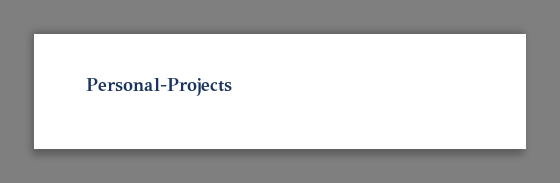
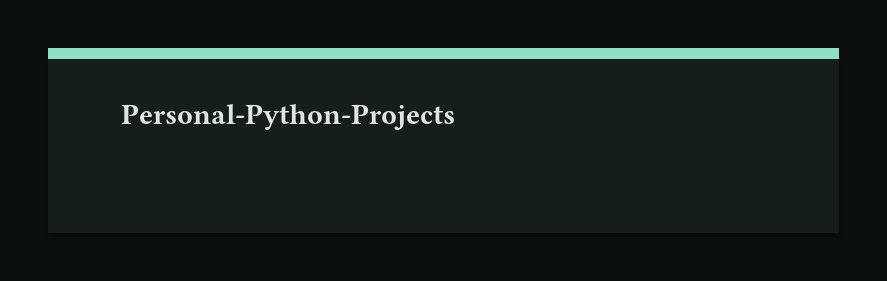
- Personal-Projects
+ Personal-Python-Projects

